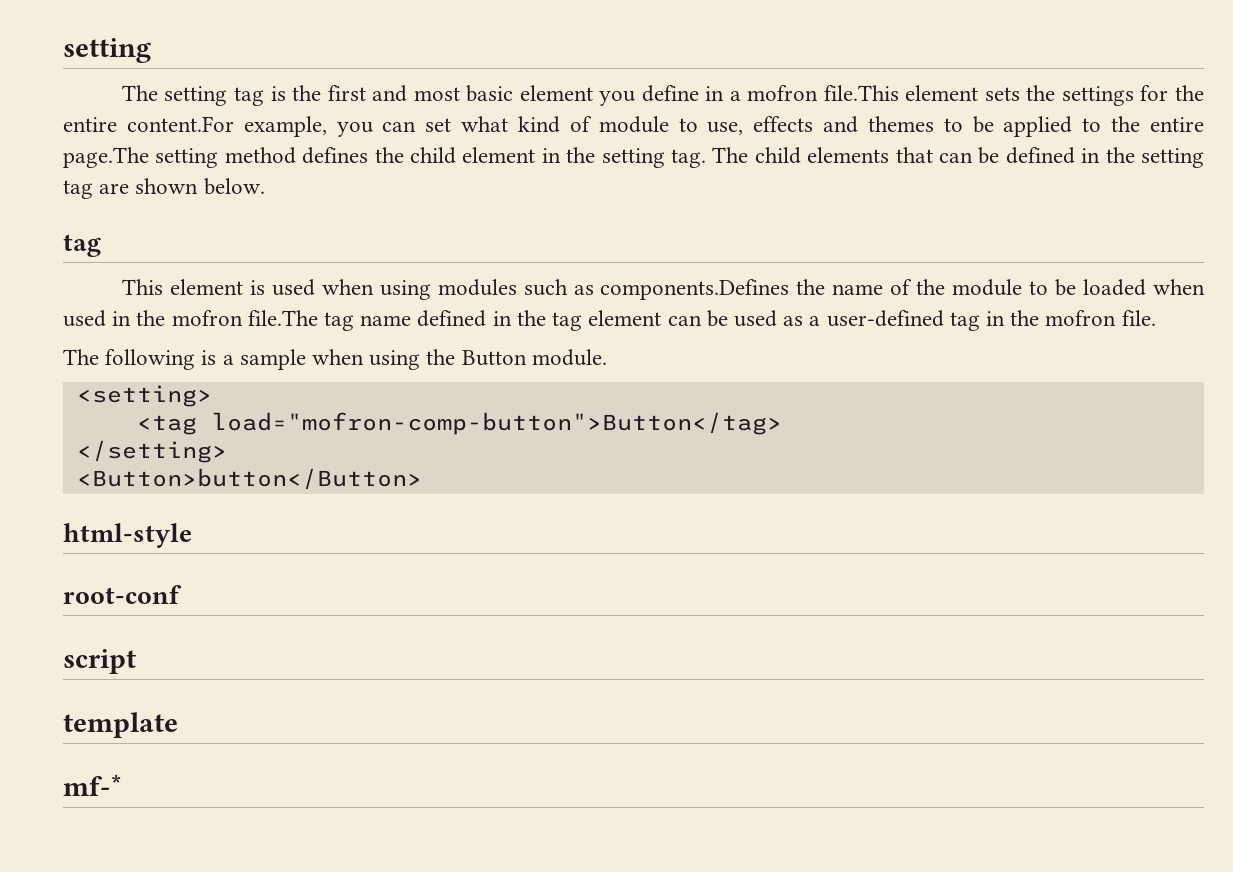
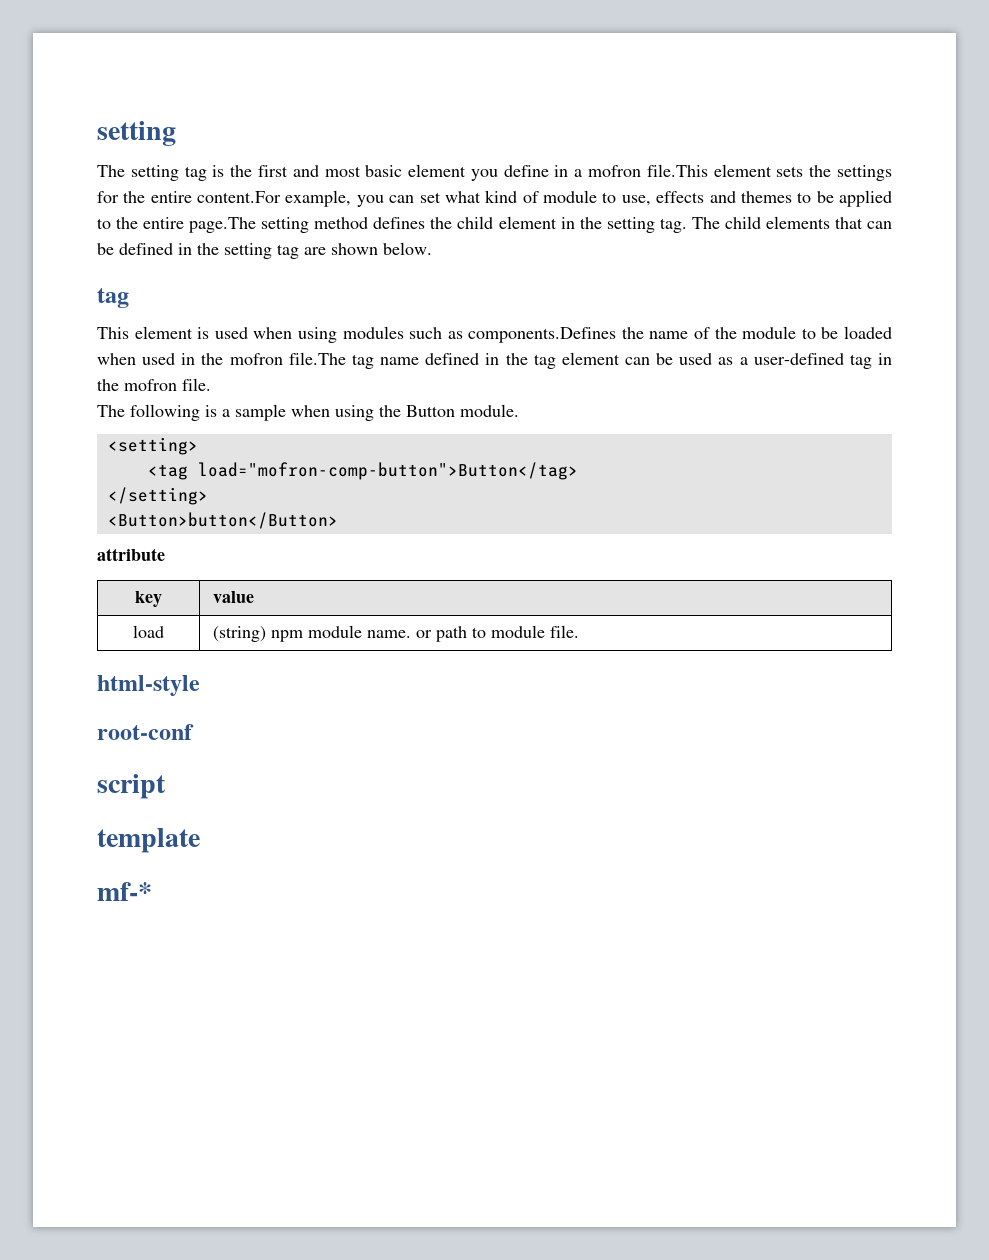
+ attribute
+ key | value
+ load | (string) npm module name. or path to module file.

